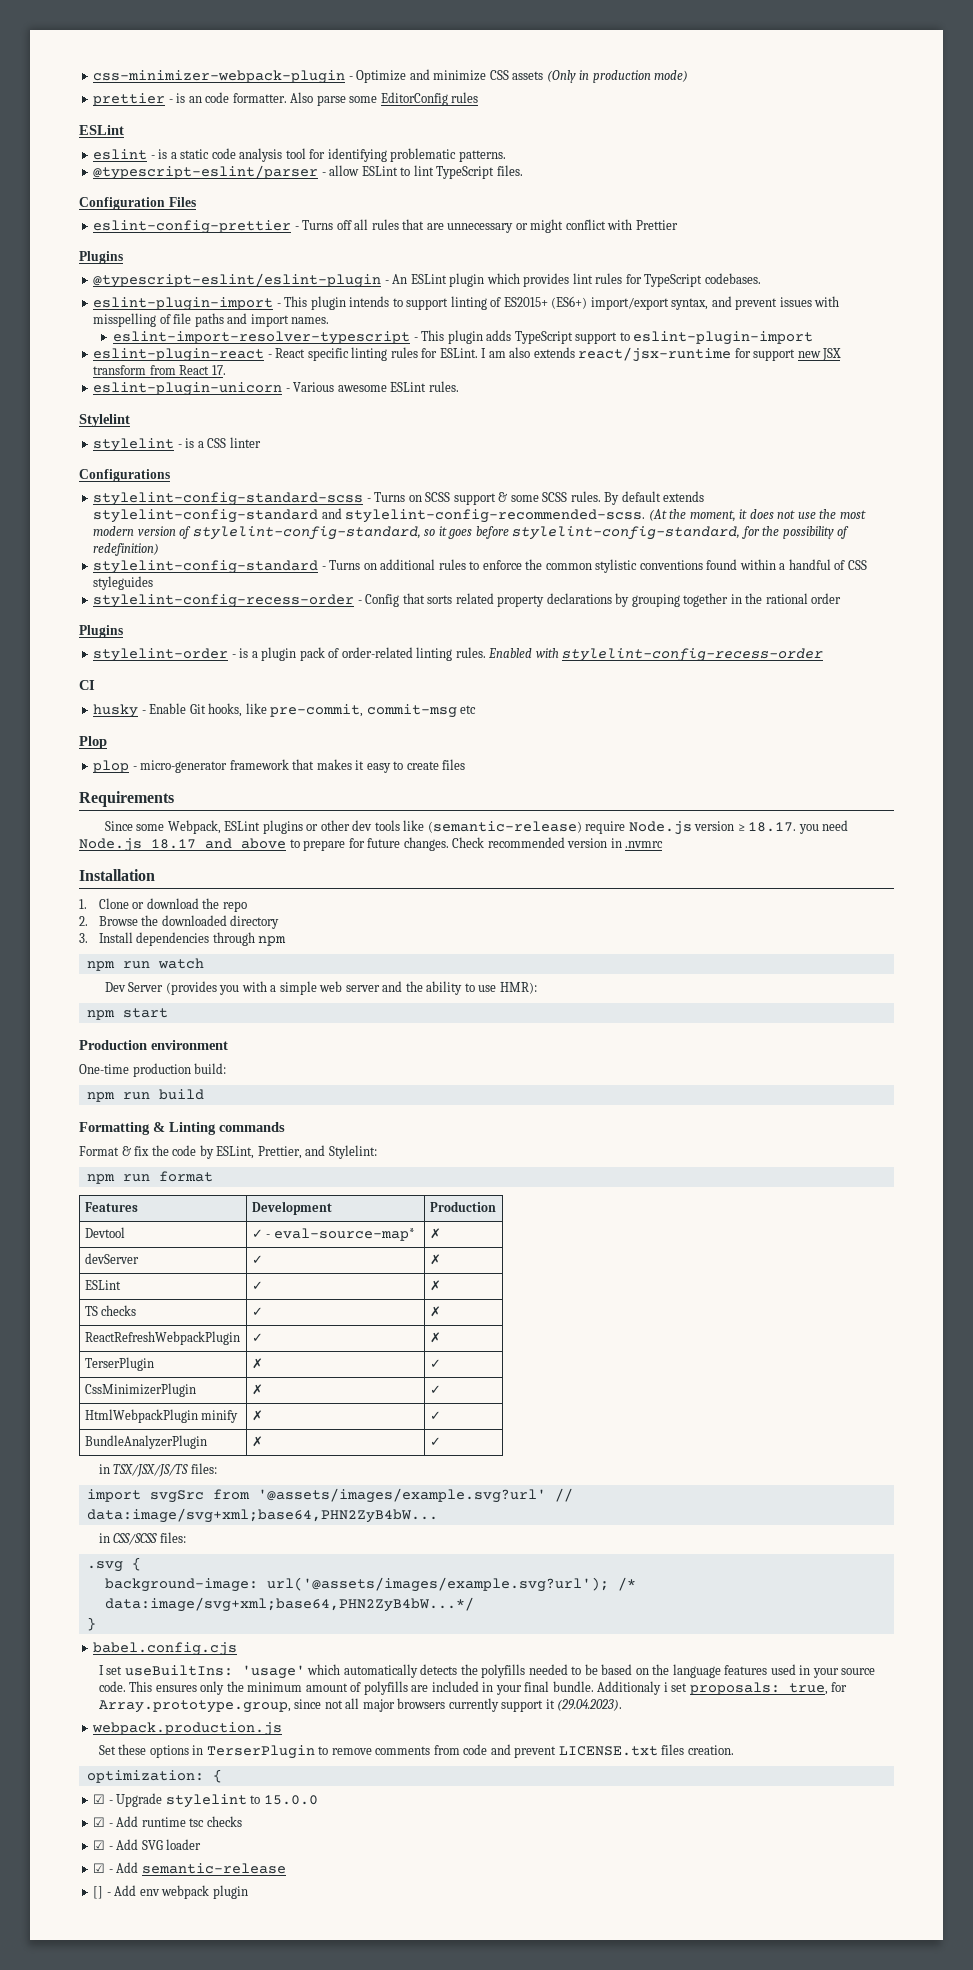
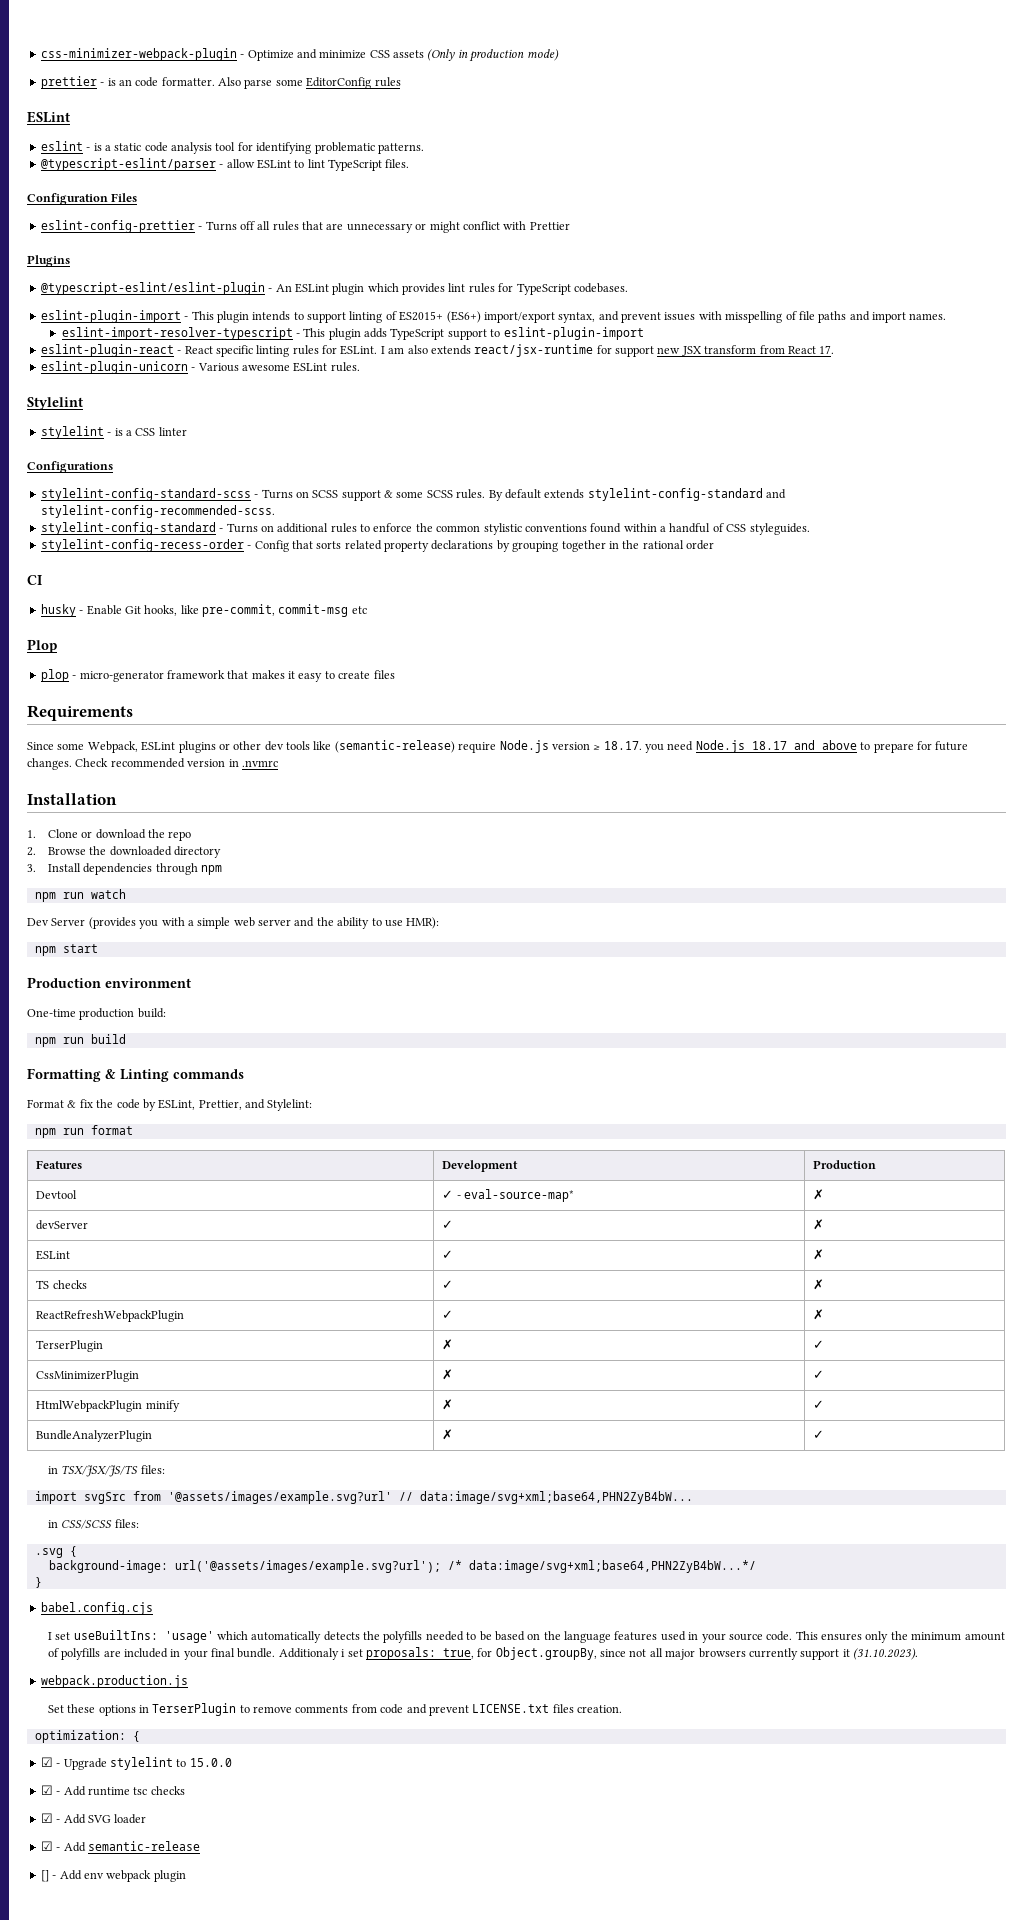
- (At the moment, it does not use the most modern version of stylelint-config-standard, so it goes before stylelint-config-standard, for the possibility of redefinition)
- stylelint-config-standard - Turns on additional rules to enforce the common stylistic conventions found within a handful of CSS styleguides
+ stylelint-config-standard - Turns on additional rules to enforce the common stylistic conventions found within a handful of CSS styleguides.
  stylelint-config-recess-order - Config that sorts related property declarations by grouping together in the rational order
- Plugins
- stylelint-order - is a plugin pack of order-related linting rules. Enabled with stylelint-config-recess-order
- Additionaly i set proposals: true, for Array.prototype.group, since not all major browsers currently support it (29.04.2023).
+ Additionaly i set proposals: true, for Object.groupBy, since not all major browsers currently support it (31.10.2023).

